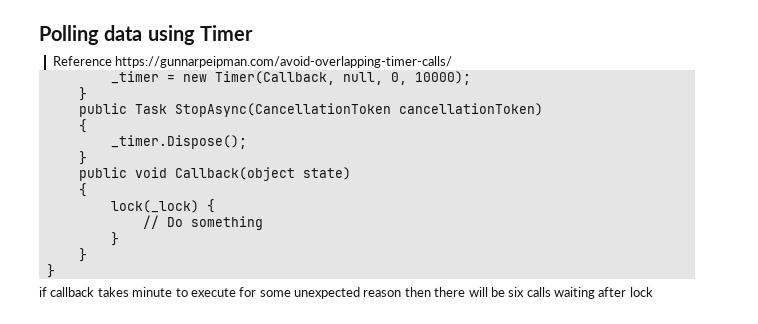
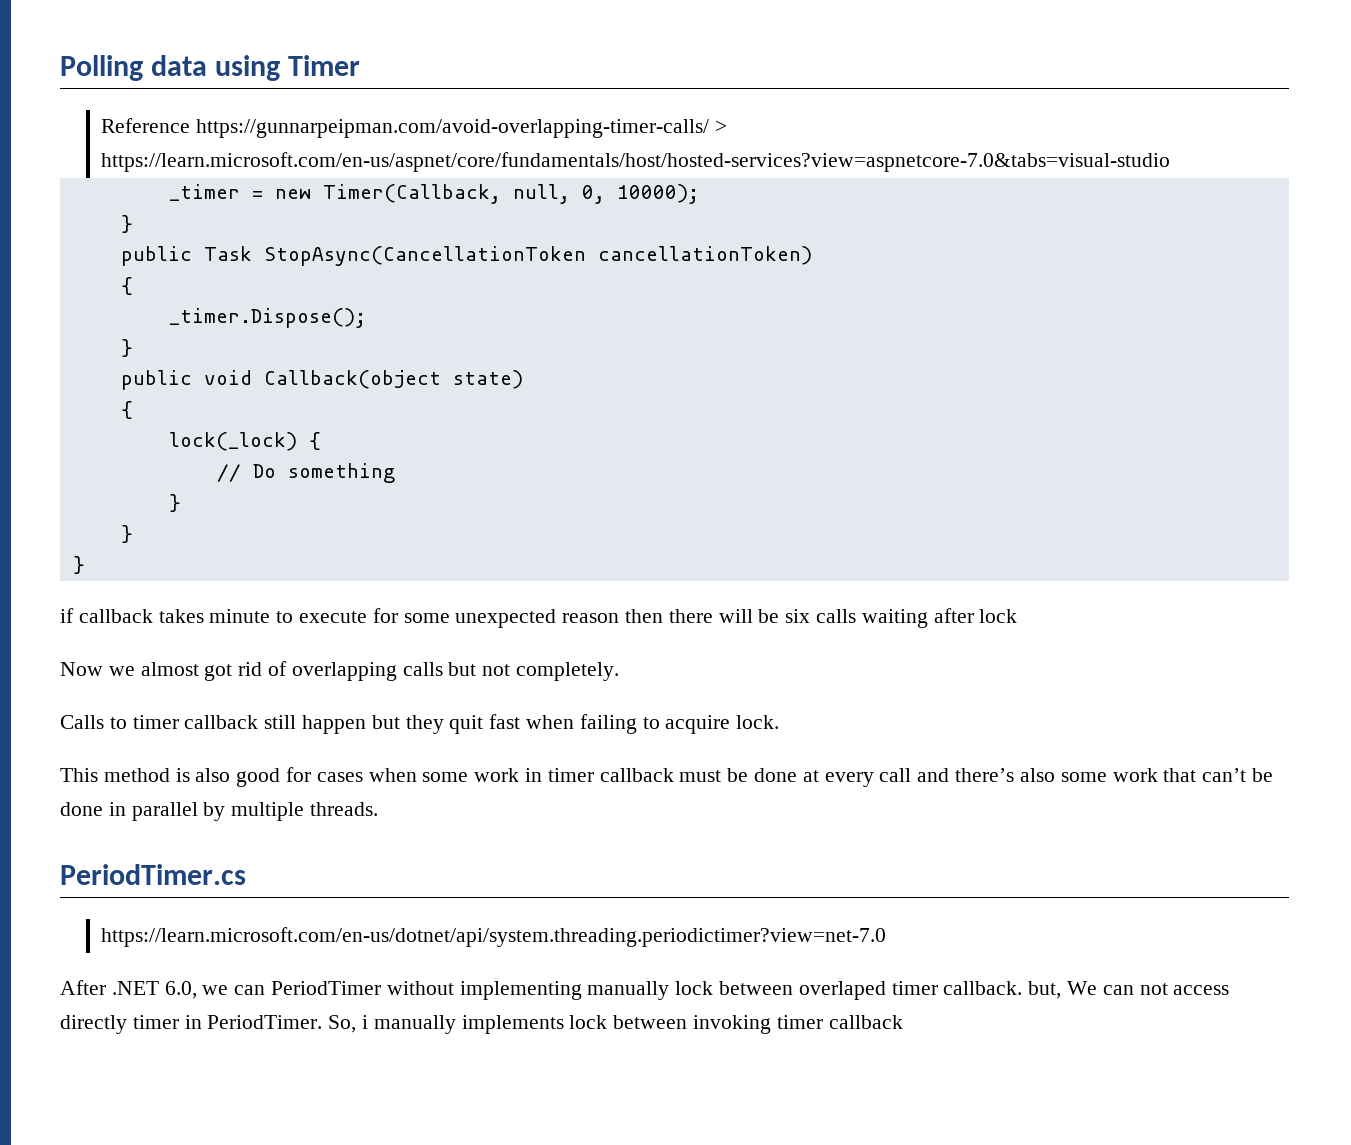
- Reference https://gunnarpeipman.com/avoid-overlapping-timer-calls/
+ Reference https://gunnarpeipman.com/avoid-overlapping-timer-calls/ > https://learn.microsoft.com/en-us/aspnet/core/fundamentals/host/hosted-services?view=aspnetcore-7.0&tabs=visual-studio
+ Now we almost got rid of overlapping calls but not completely.
+ Calls to timer callback still happen but they quit fast when failing to acquire lock.
+ This method is also good for cases when some work in timer callback must be done at every call and there’s also some work that can’t be done in parallel by multiple threads.
+ PeriodTimer.cs
+ https://learn.microsoft.com/en-us/dotnet/api/system.threading.periodictimer?view=net-7.0
+ After .NET 6.0, we can PeriodTimer without implementing manually lock between overlaped timer callback. but, We can not access directly timer in PeriodTimer. So, i manually implements lock between invoking timer callback

